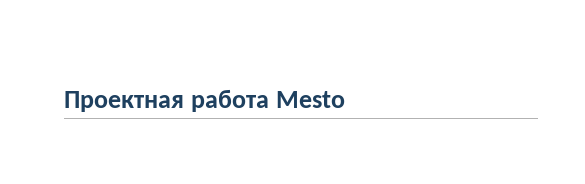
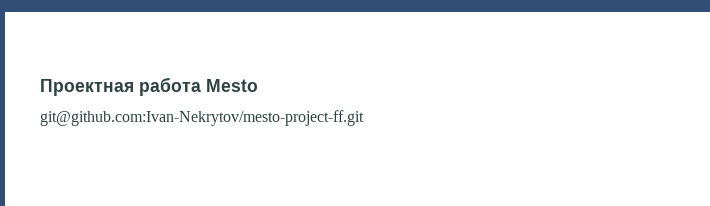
+ git@github.com:Ivan-Nekrytov/mesto-project-ff.git

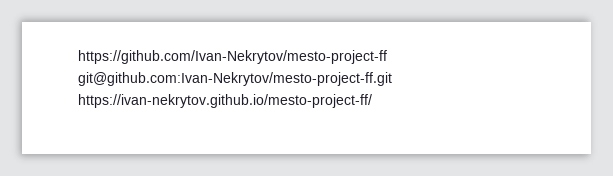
- Проектная работа Mesto
- git@github.com:Ivan-Nekrytov/mesto-project-ff.git
+ https://github.com/Ivan-Nekrytov/mesto-project-ff git@github.com:Ivan-Nekrytov/mesto-project-ff.git https://ivan-nekrytov.github.io/mesto-project-ff/

